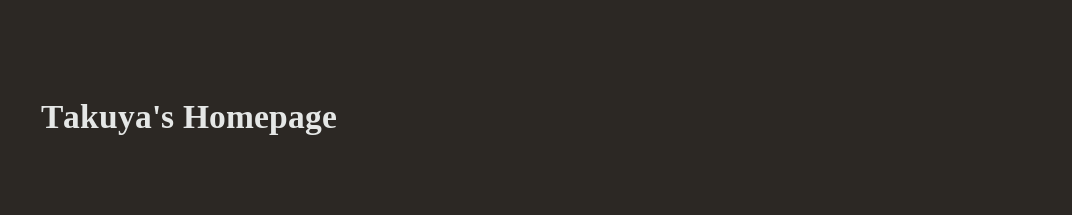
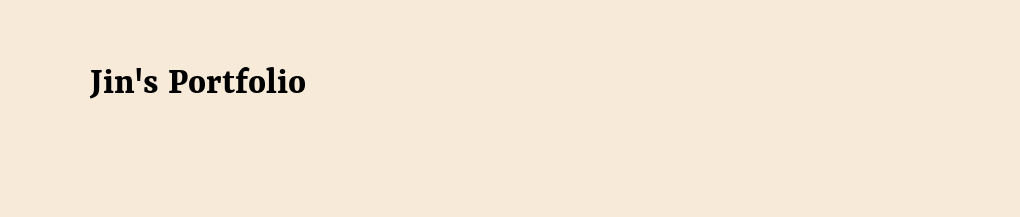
- Takuya's Homepage
+ Jin's Portfolio

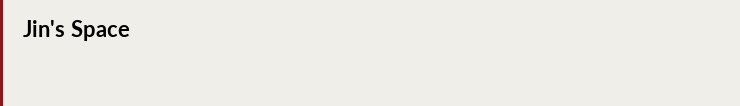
- Jin's Portfolio
+ Jin's Space

